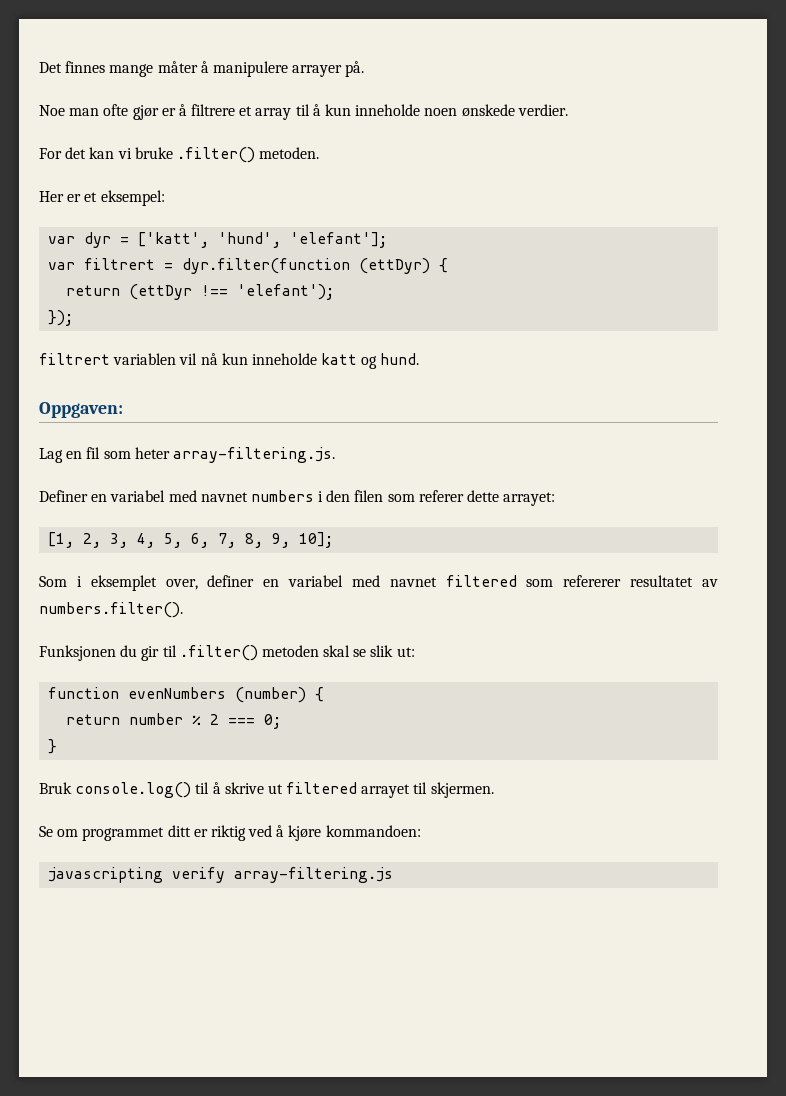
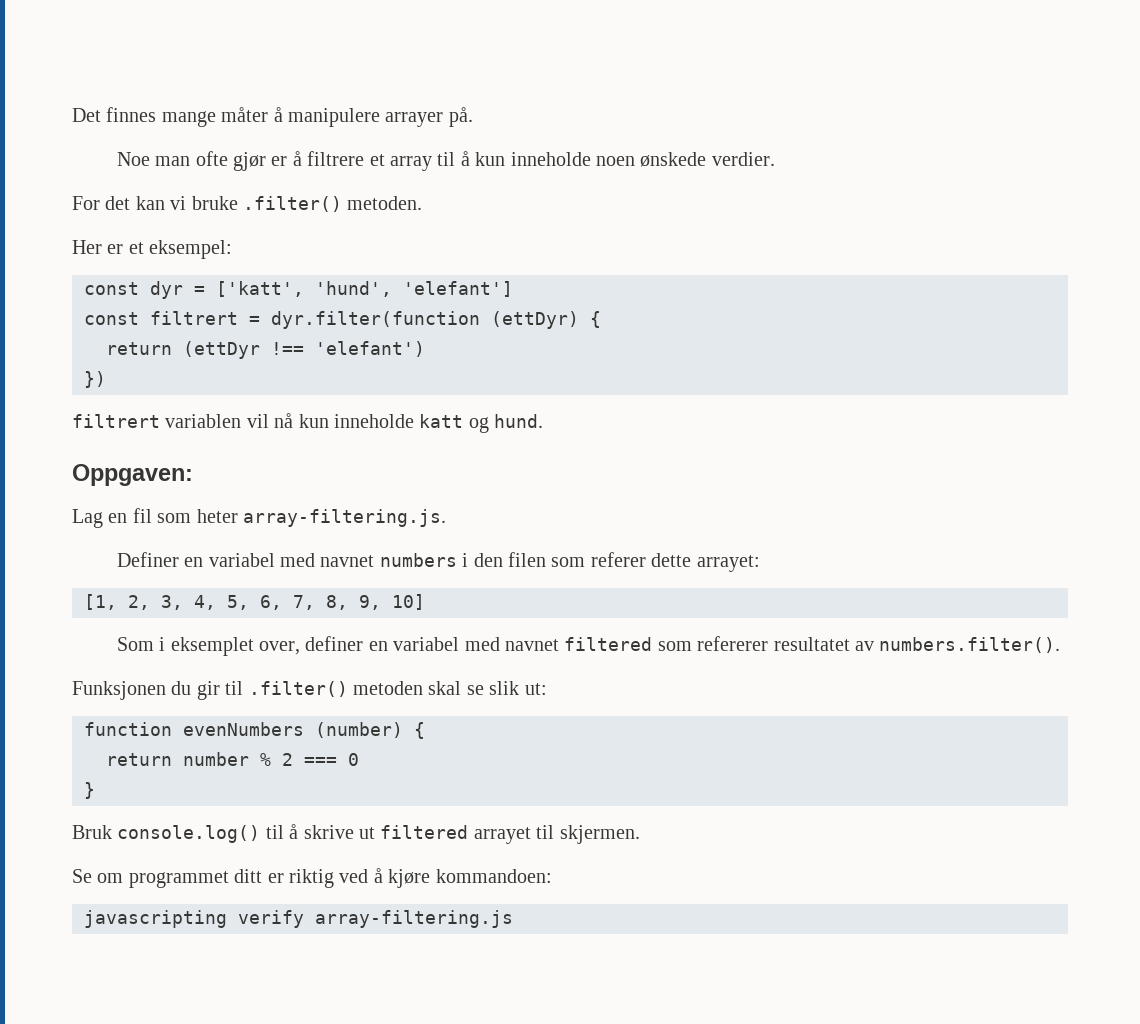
- var dyr = ['katt', 'hund', 'elefant'];
- var filtrert = dyr.filter(function (ettDyr) {
+ const dyr = ['katt', 'hund', 'elefant']
+ const filtrert = dyr.filter(function (ettDyr) {
- return (ettDyr !== 'elefant');
- });
+ return (ettDyr !== 'elefant')
+ })
- [1, 2, 3, 4, 5, 6, 7, 8, 9, 10];
+ [1, 2, 3, 4, 5, 6, 7, 8, 9, 10]
- return number % 2 === 0;
+ return number % 2 === 0

